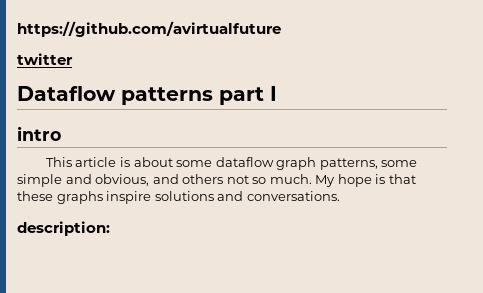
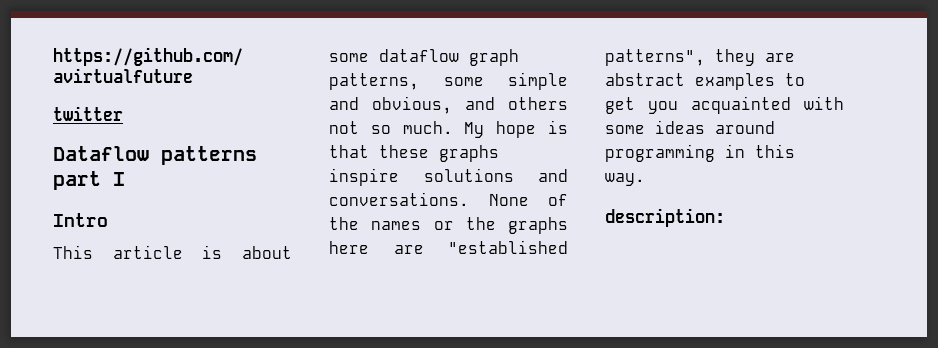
- intro
+ Intro
+ None of the names or the graphs here are "established patterns", they are abstract examples to get you acquainted with some ideas around programming in this way.

